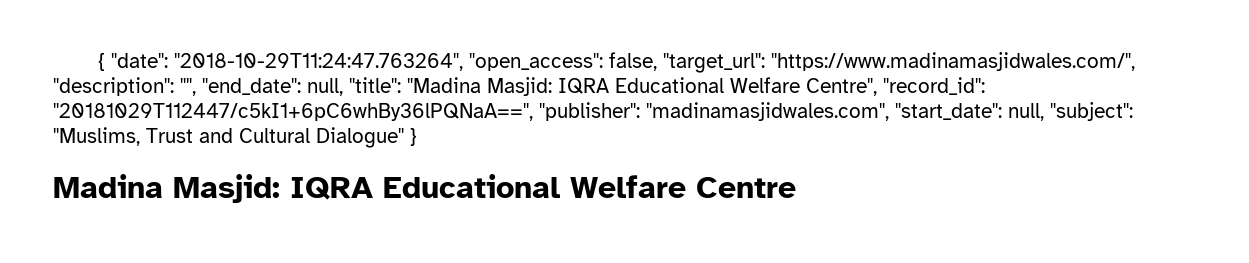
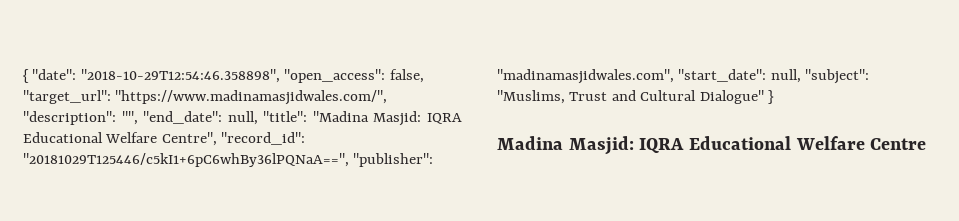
- { "date": "2018-10-29T11:24:47.763264", "open_access": false, "target_url": "https://www.madinamasjidwales.com/", "description": "", "end_date": null, "title": "Madina Masjid: IQRA Educational Welfare Centre", "record_id": "20181029T112447/c5kI1+6pC6whBy36lPQNaA==", "publisher": "madinamasjidwales.com", "start_date": null, "subject": "Muslims, Trust and Cultural Dialogue" }
+ { "date": "2018-10-29T12:54:46.358898", "open_access": false, "target_url": "https://www.madinamasjidwales.com/", "description": "", "end_date": null, "title": "Madina Masjid: IQRA Educational Welfare Centre", "record_id": "20181029T125446/c5kI1+6pC6whBy36lPQNaA==", "publisher": "madinamasjidwales.com", "start_date": null, "subject": "Muslims, Trust and Cultural Dialogue" }

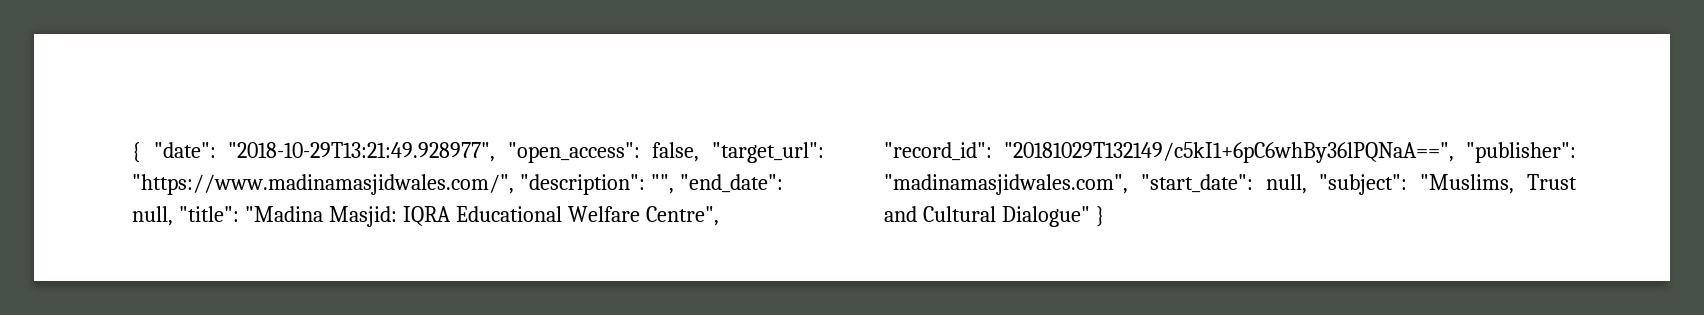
- { "date": "2018-10-29T12:54:46.358898", "open_access": false, "target_url": "https://www.madinamasjidwales.com/", "description": "", "end_date": null, "title": "Madina Masjid: IQRA Educational Welfare Centre", "record_id": "20181029T125446/c5kI1+6pC6whBy36lPQNaA==", "publisher": "madinamasjidwales.com", "start_date": null, "subject": "Muslims, Trust and Cultural Dialogue" }
+ { "date": "2018-10-29T13:21:49.928977", "open_access": false, "target_url": "https://www.madinamasjidwales.com/", "description": "", "end_date": null, "title": "Madina Masjid: IQRA Educational Welfare Centre", "record_id": "20181029T132149/c5kI1+6pC6whBy36lPQNaA==", "publisher": "madinamasjidwales.com", "start_date": null, "subject": "Muslims, Trust and Cultural Dialogue" }
- Madina Masjid: IQRA Educational Welfare Centre

